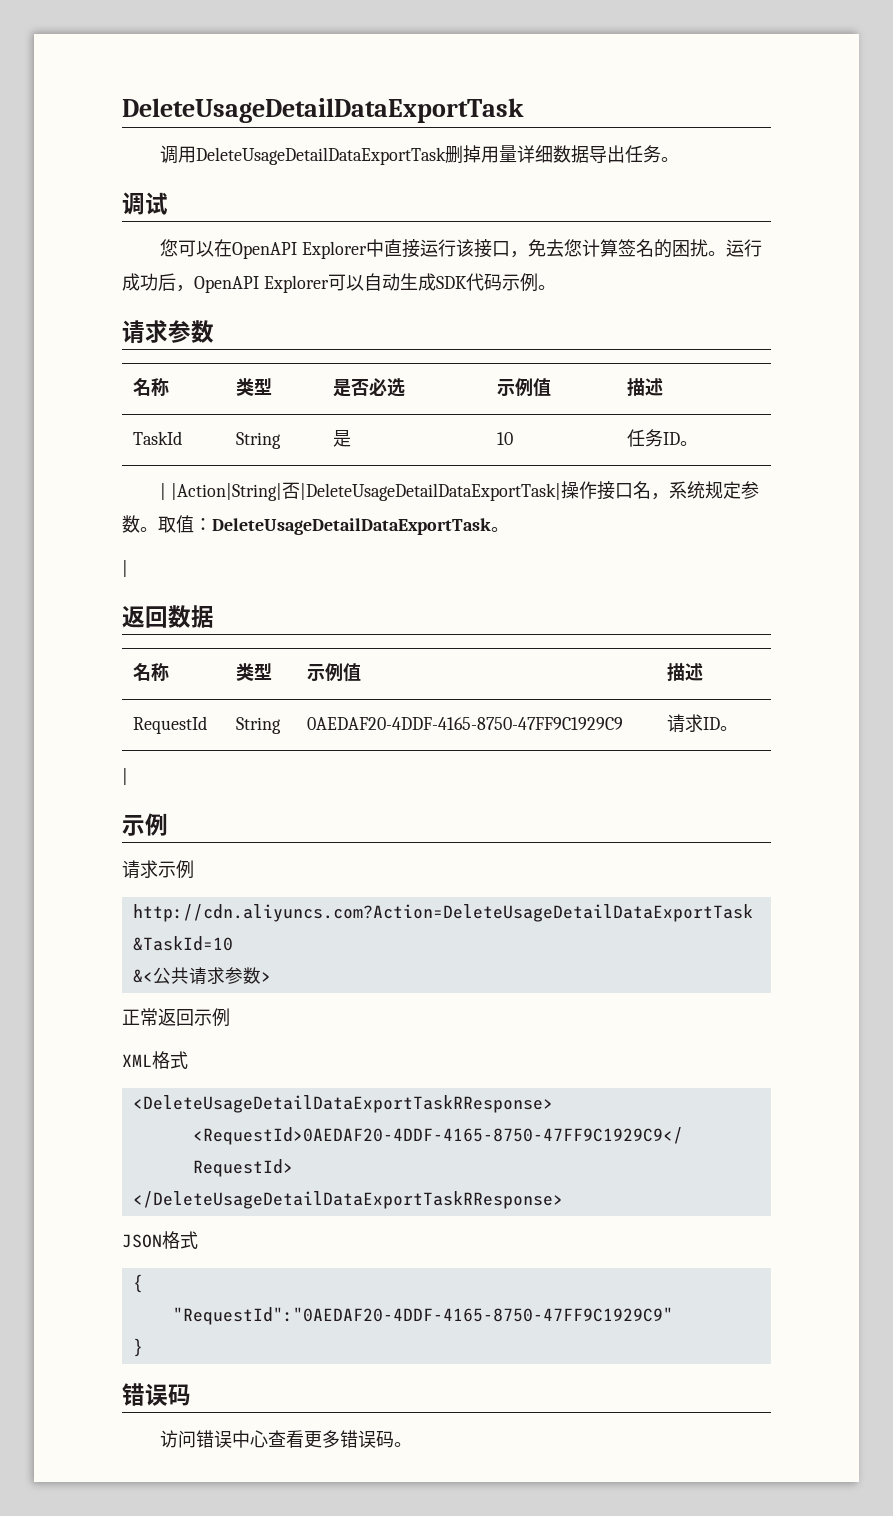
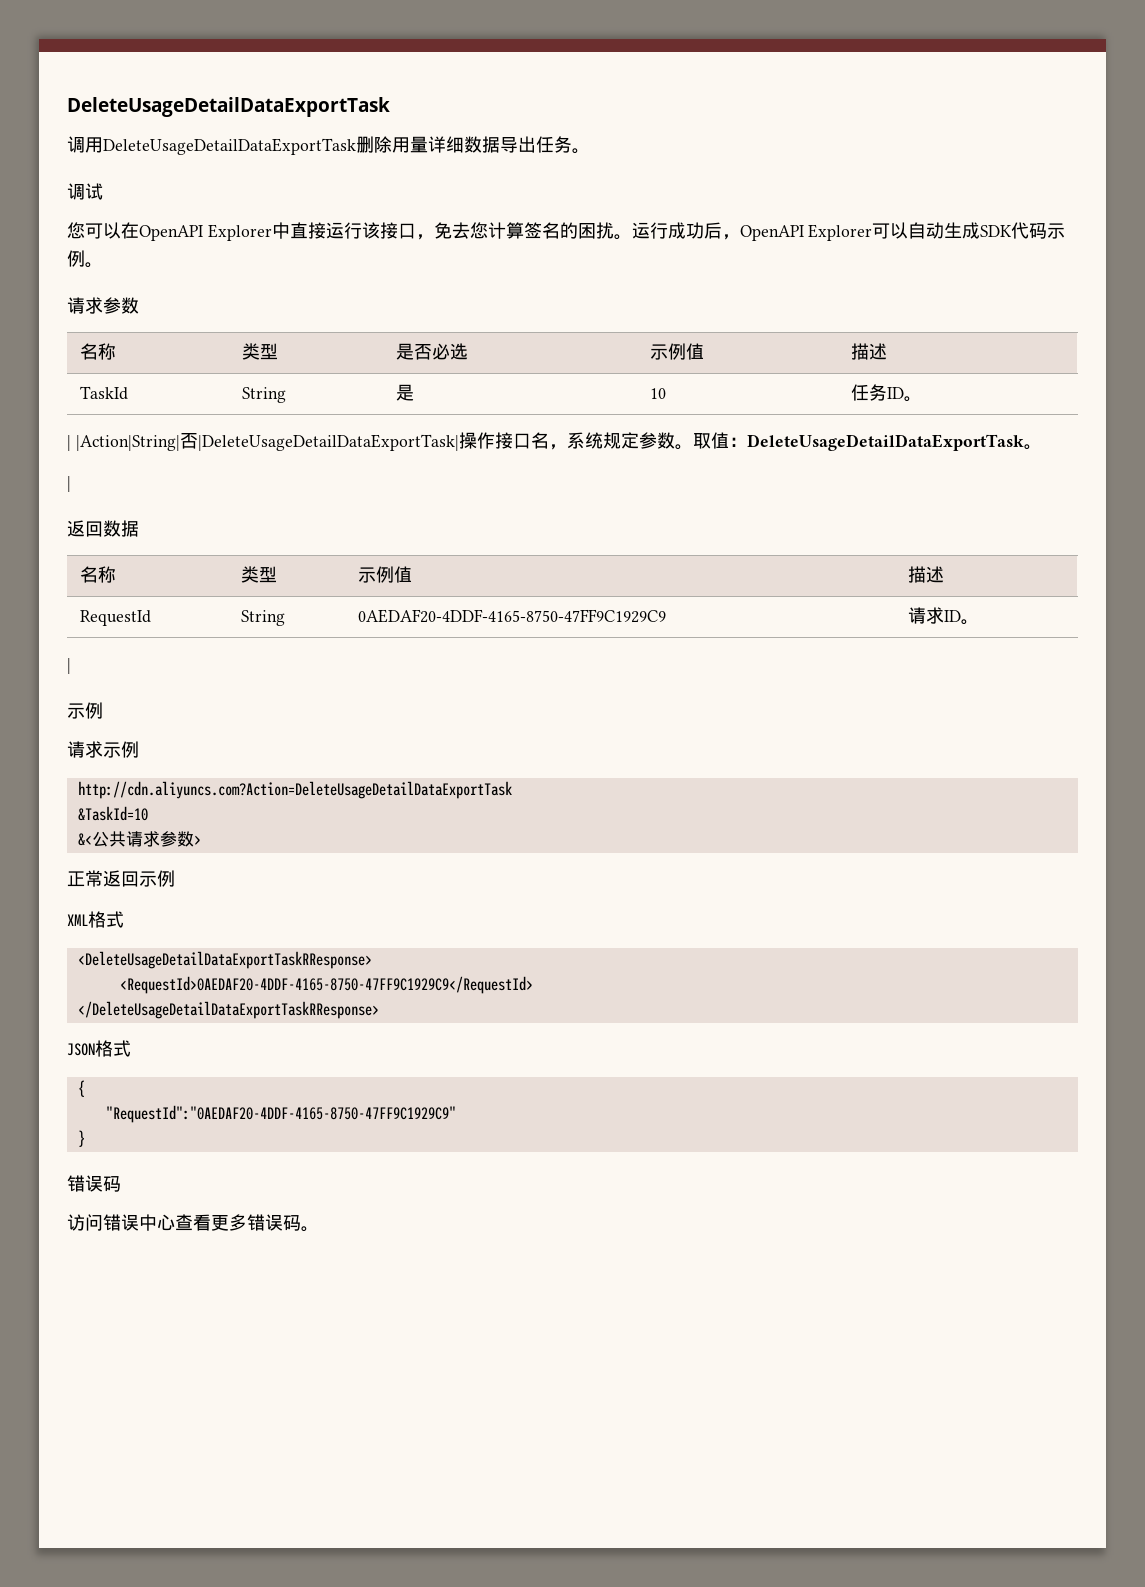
- 调用DeleteUsageDetailDataExportTask删掉用量详细数据导出任务。
+ 调用DeleteUsageDetailDataExportTask删除用量详细数据导出任务。

